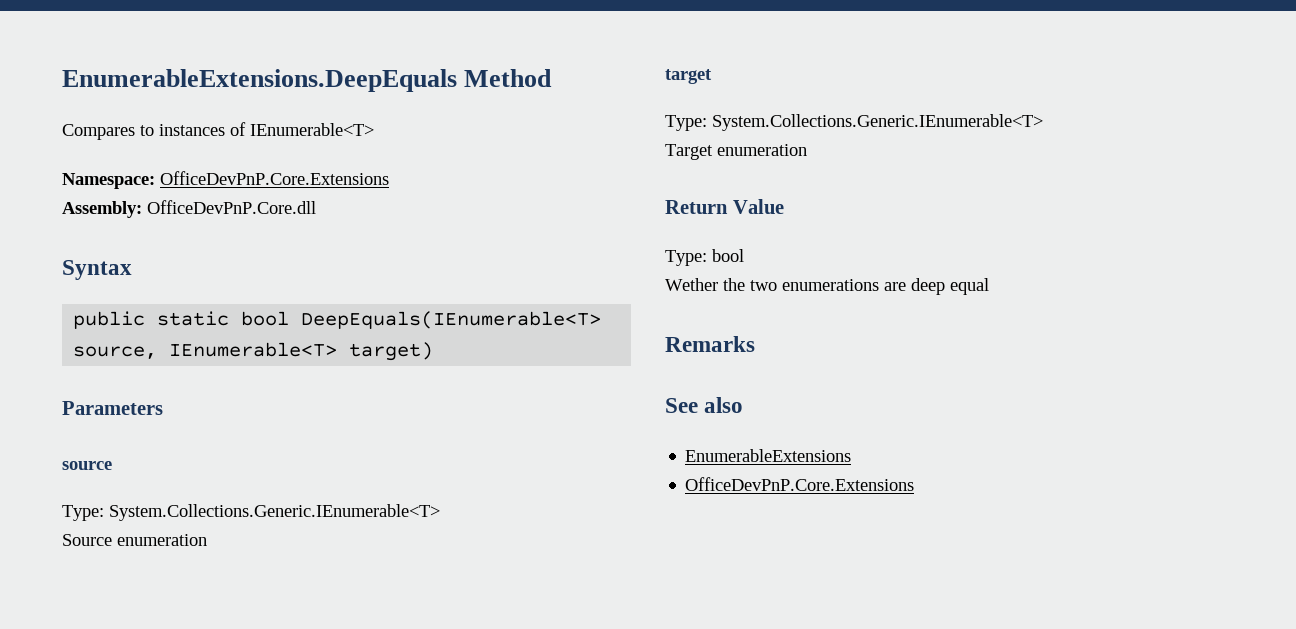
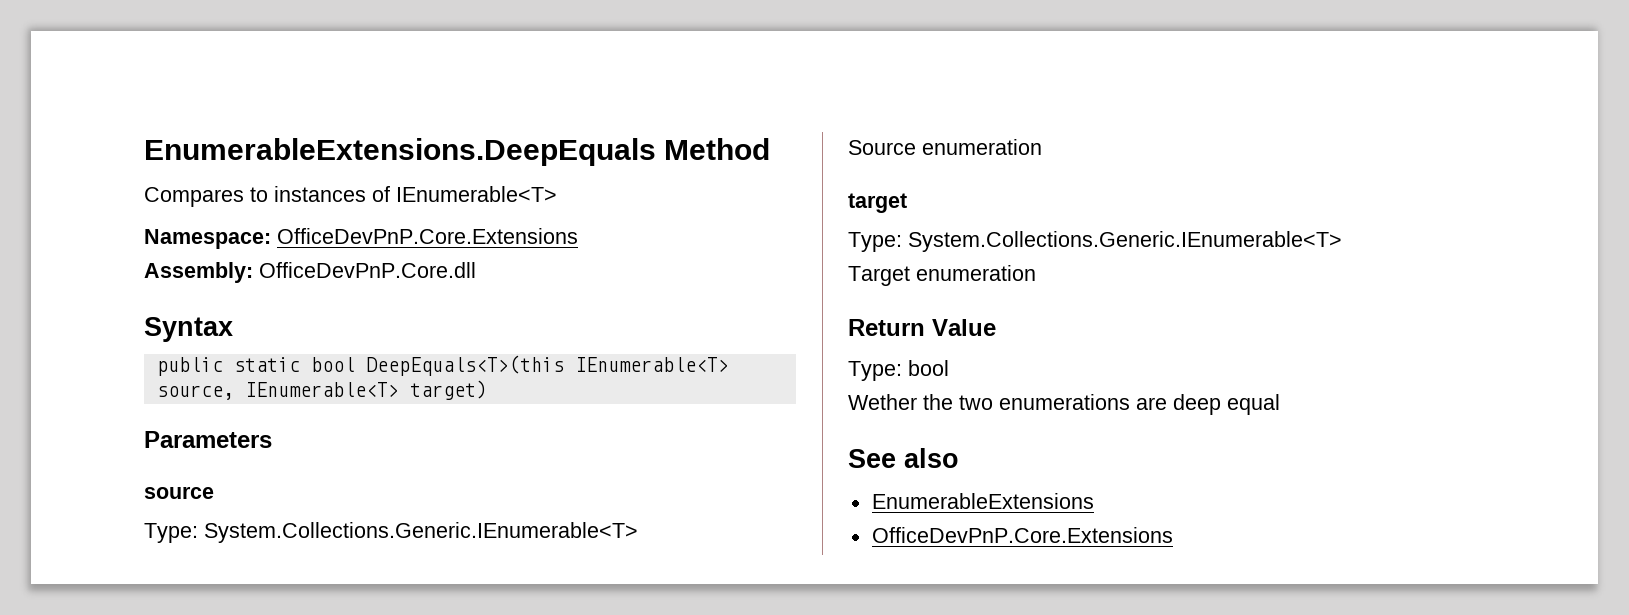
- public static bool DeepEquals(IEnumerable<T> source, IEnumerable<T> target)
+ public static bool DeepEquals<T>(this IEnumerable<T> source, IEnumerable<T> target)
- Remarks

